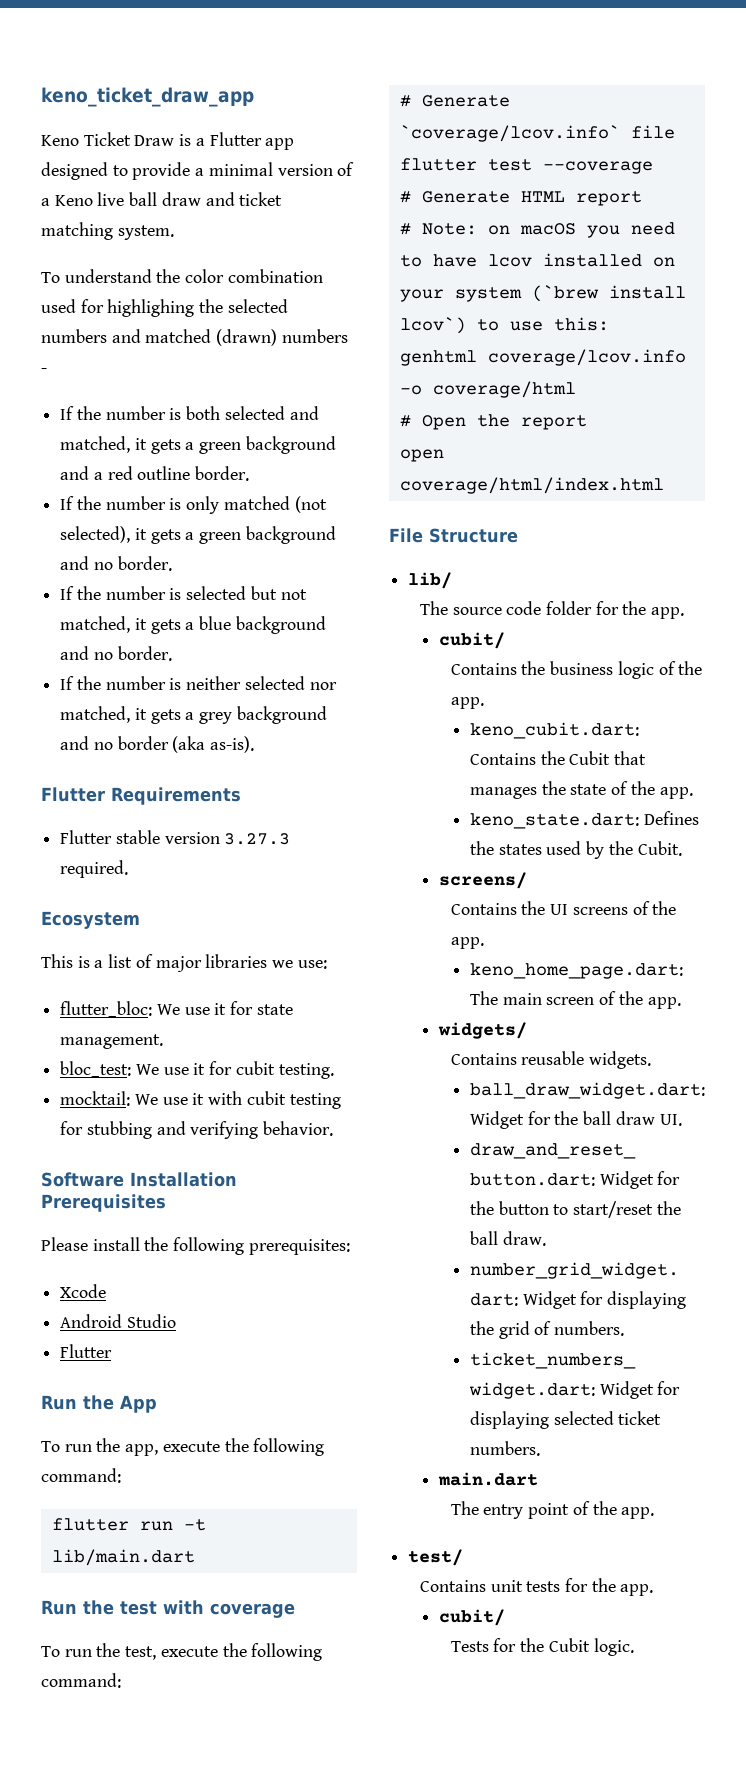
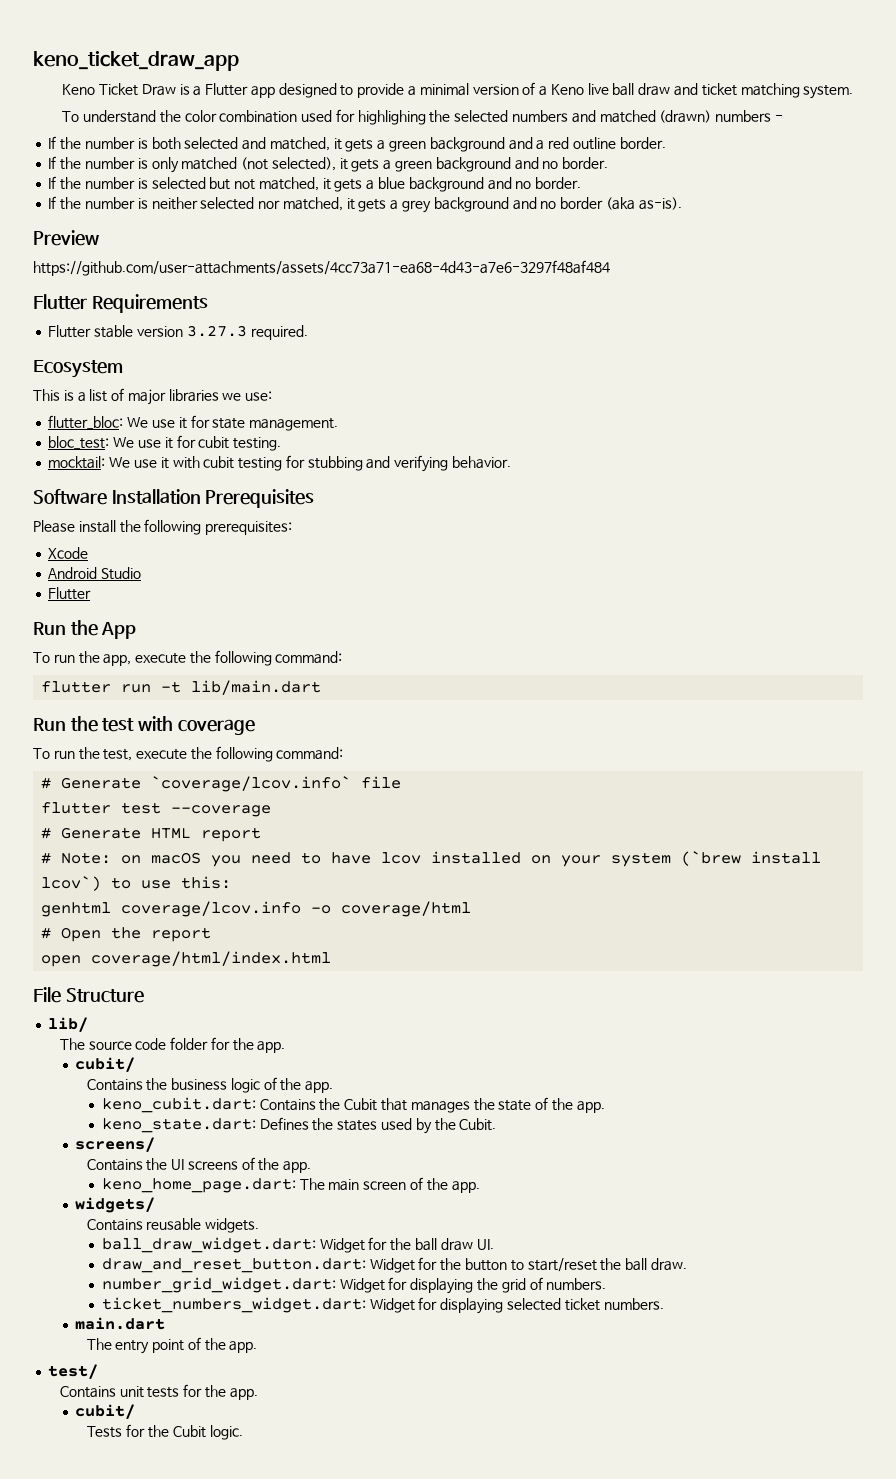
+ Preview
+ https://github.com/user-attachments/assets/4cc73a71-ea68-4d43-a7e6-3297f48af484

